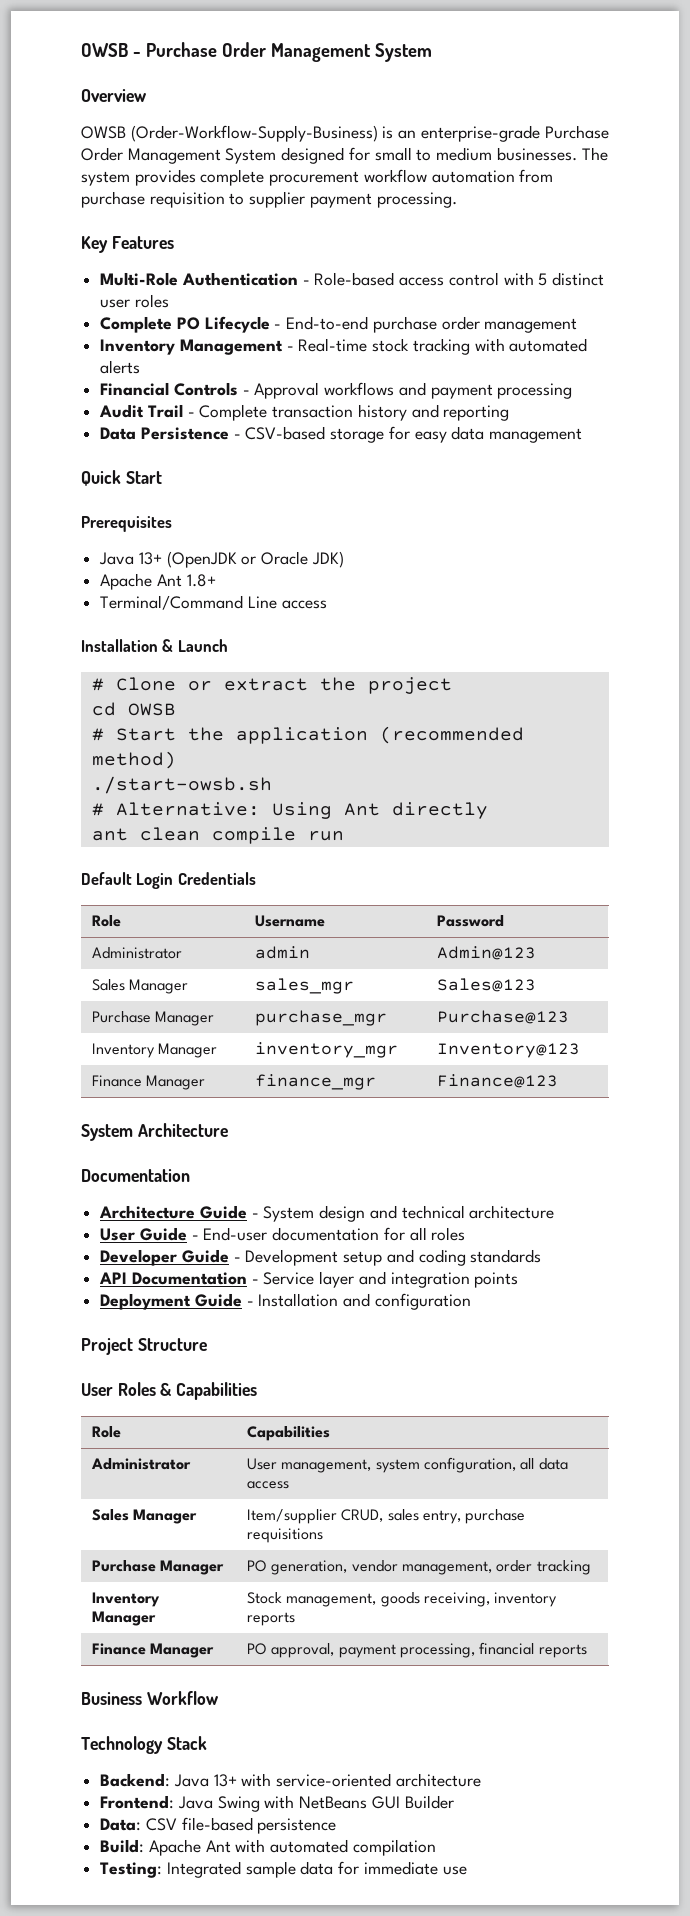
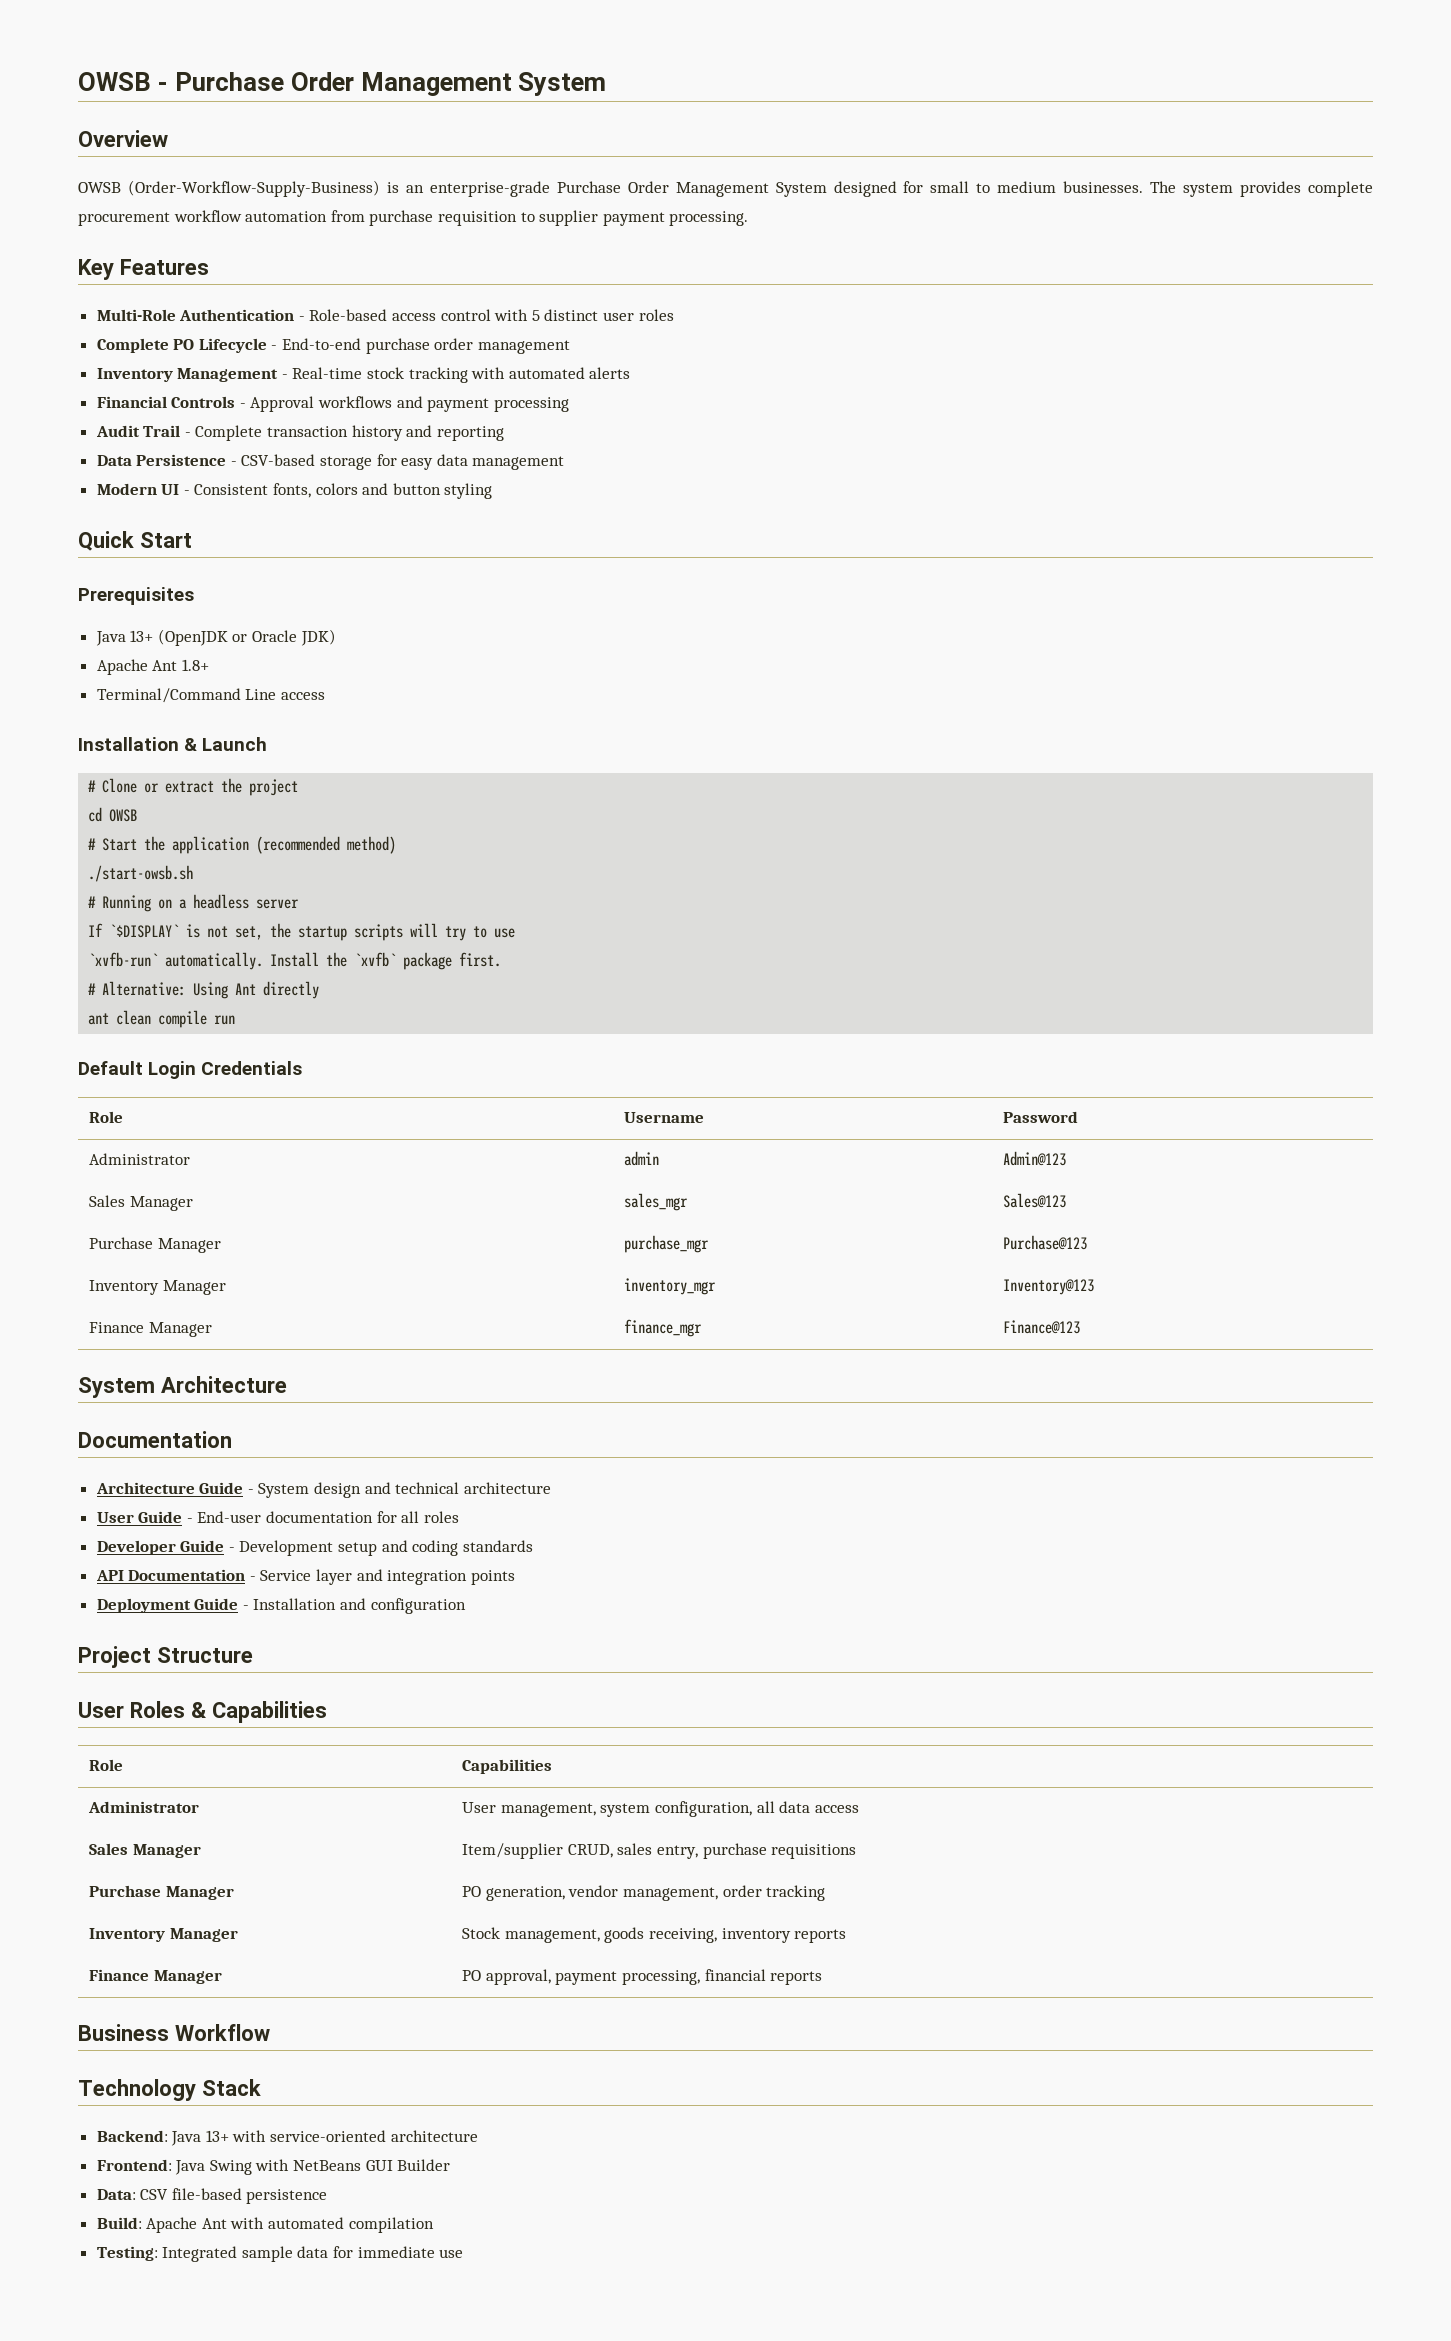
+ Modern UI - Consistent fonts, colors and button styling
+ # Running on a headless server
+ If `$DISPLAY` is not set, the startup scripts will try to use
+ `xvfb-run` automatically. Install the `xvfb` package first.

